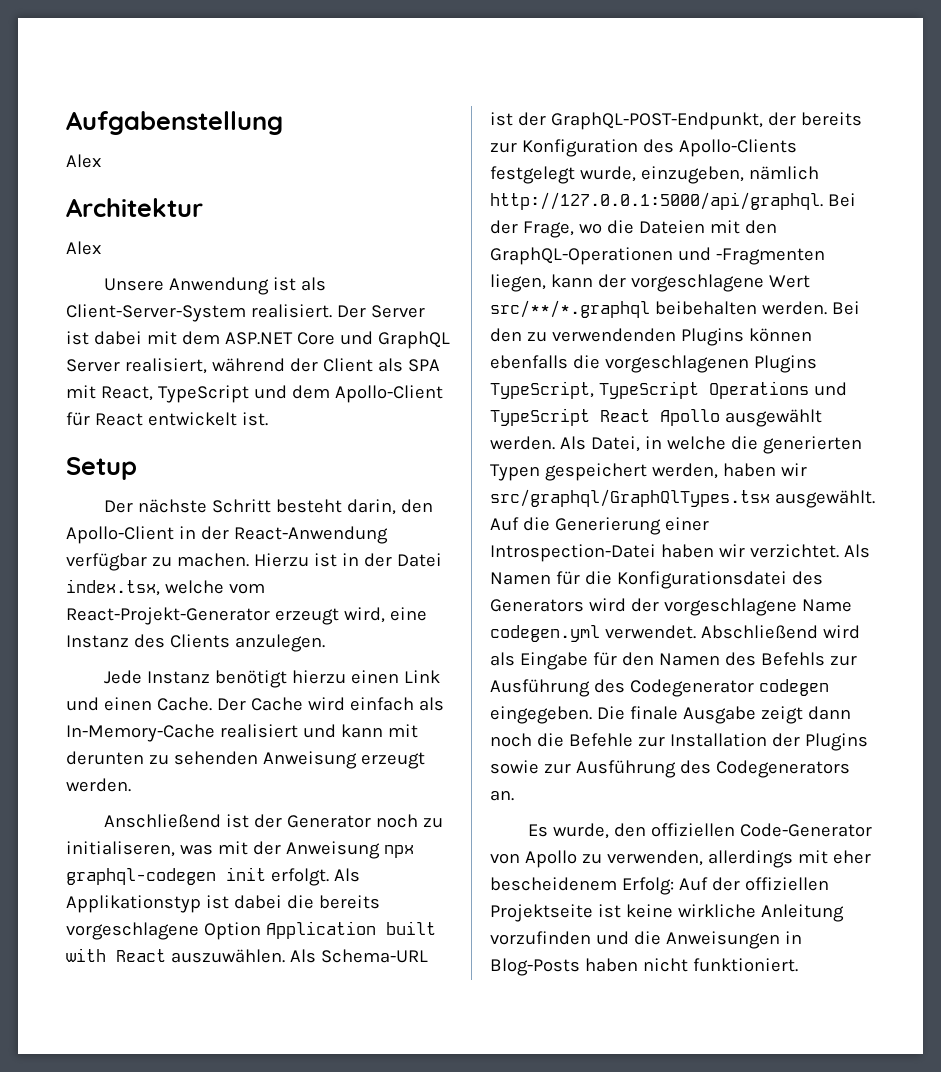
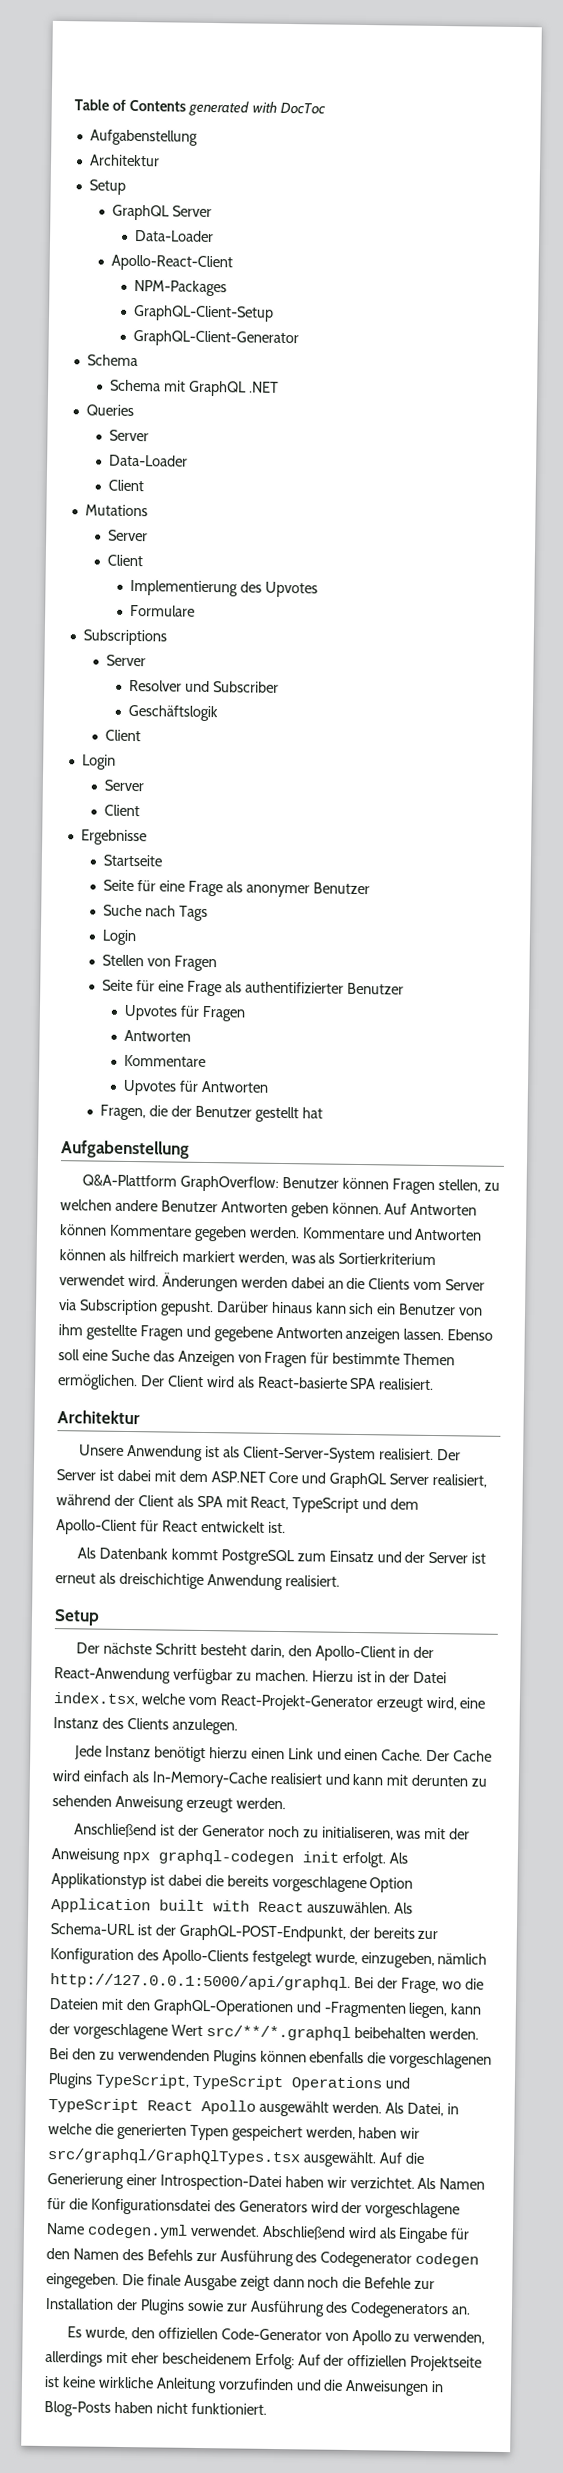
+ Table of Contents generated with DocToc
  Aufgabenstellung
- Alex
  Architektur
- Alex
+ Setup
+ GraphQL Server
+ Data-Loader
+ Apollo-React-Client
+ NPM-Packages
+ GraphQL-Client-Setup
+ GraphQL-Client-Generator
+ Schema
+ Schema mit GraphQL .NET
+ Queries
+ Server
+ Data-Loader
+ Client
+ Mutations
+ Server
+ Client
+ Implementierung des Upvotes
+ Formulare
+ Subscriptions
+ Server
+ Resolver und Subscriber
+ Geschäftslogik
+ Client
+ Login
+ Server
+ Client
+ Ergebnisse
+ Startseite
+ Seite für eine Frage als anonymer Benutzer
+ Suche nach Tags
+ Login
+ Stellen von Fragen
+ Seite für eine Frage als authentifizierter Benutzer
+ Upvotes für Fragen
+ Antworten
+ Kommentare
+ Upvotes für Antworten
+ Fragen, die der Benutzer gestellt hat
+ Aufgabenstellung
+ Q&A-Plattform GraphOverflow: Benutzer können Fragen stellen, zu welchen andere Benutzer Antworten geben können. Auf Antworten können Kommentare gegeben werden. Kommentare und Antworten können als hilfreich markiert werden, was als Sortierkriterium verwendet wird. Änderungen werden dabei an die Clients vom Server via Subscription gepusht. Darüber hinaus kann sich ein Benutzer von ihm gestellte Fragen und gegebene Antworten anzeigen lassen. Ebenso soll eine Suche das Anzeigen von Fragen für bestimmte Themen ermöglichen. Der Client wird als React-basierte SPA realisiert.
+ Architektur
+ Als Datenbank kommt PostgreSQL zum Einsatz und der Server ist erneut als dreischichtige Anwendung realisiert.

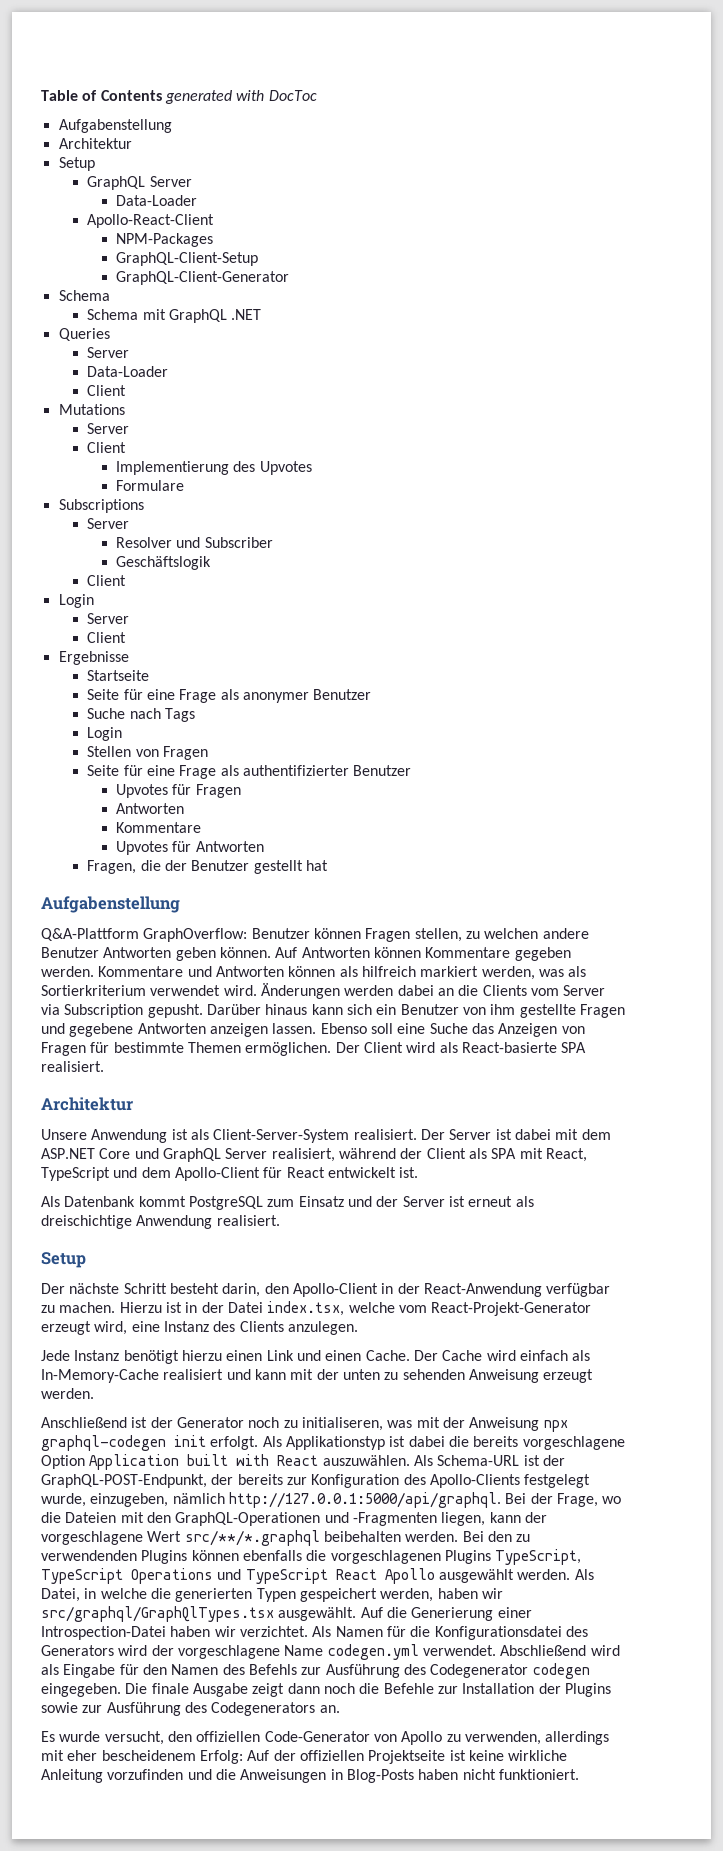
- Der Cache wird einfach als In-Memory-Cache realisiert und kann mit derunten zu sehenden Anweisung erzeugt werden.
+ Der Cache wird einfach als In-Memory-Cache realisiert und kann mit der unten zu sehenden Anweisung erzeugt werden.
- Es wurde, den offiziellen Code-Generator von Apollo zu verwenden, allerdings mit eher bescheidenem Erfolg: Auf der offiziellen Projektseite ist keine wirkliche Anleitung vorzufinden und die Anweisungen in Blog-Posts haben nicht funktioniert.
+ Es wurde versucht, den offiziellen Code-Generator von Apollo zu verwenden, allerdings mit eher bescheidenem Erfolg: Auf der offiziellen Projektseite ist keine wirkliche Anleitung vorzufinden und die Anweisungen in Blog-Posts haben nicht funktioniert.

